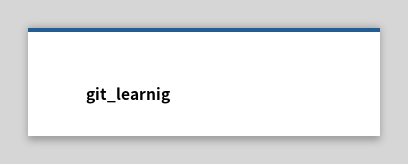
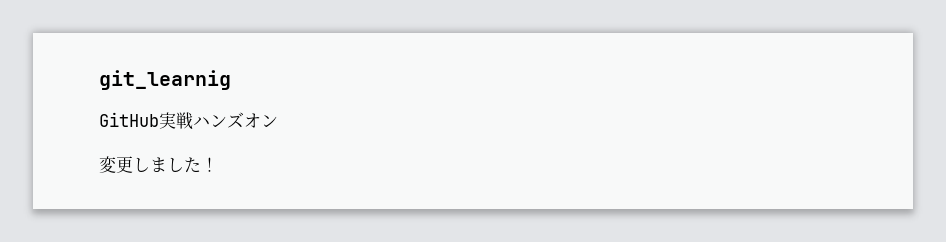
+ GitHub実戦ハンズオン
+ 変更しました！

